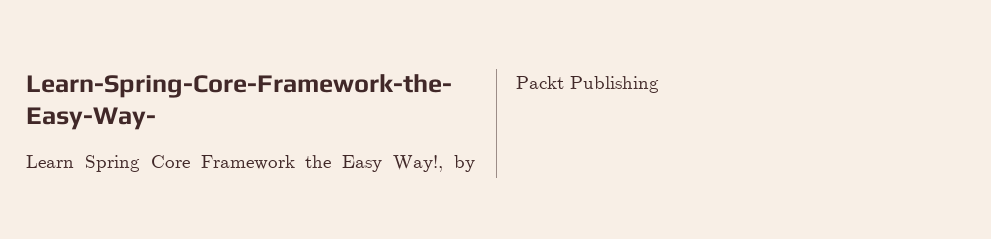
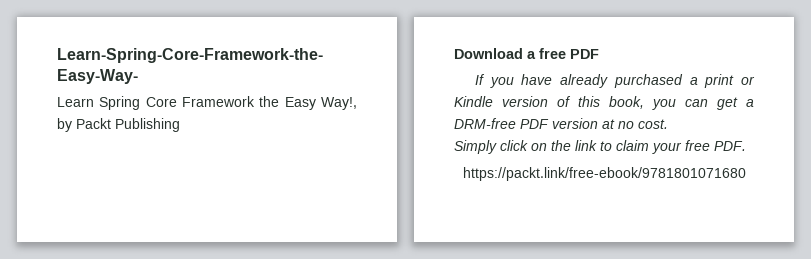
+ Download a free PDF
+ If you have already purchased a print or Kindle version of this book, you can get a DRM-free PDF version at no cost.
+ Simply click on the link to claim your free PDF.
+ https://packt.link/free-ebook/9781801071680

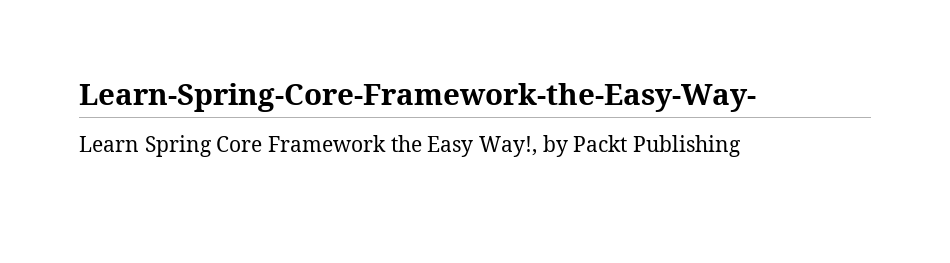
- Download a free PDF
- If you have already purchased a print or Kindle version of this book, you can get a DRM-free PDF version at no cost.
- Simply click on the link to claim your free PDF.
- https://packt.link/free-ebook/9781801071680

